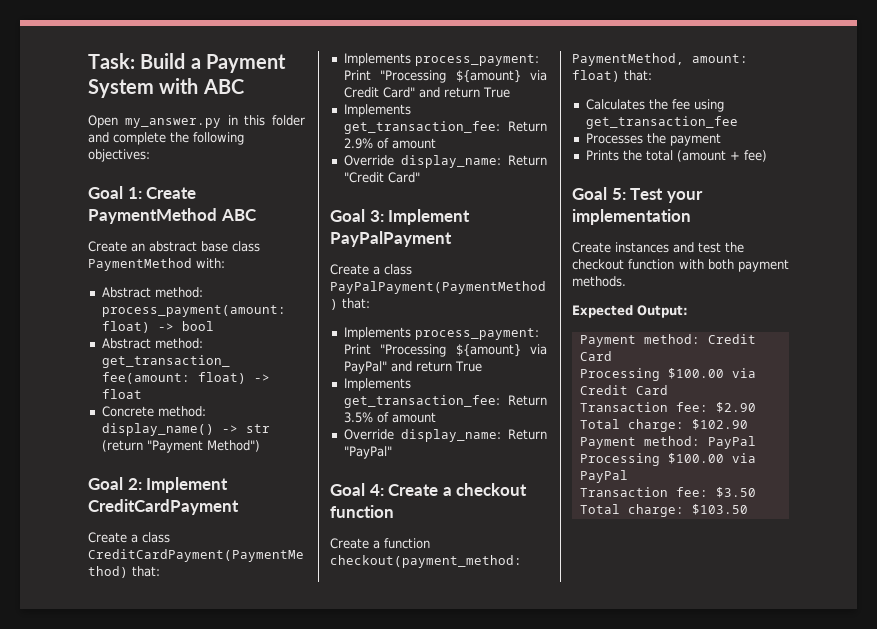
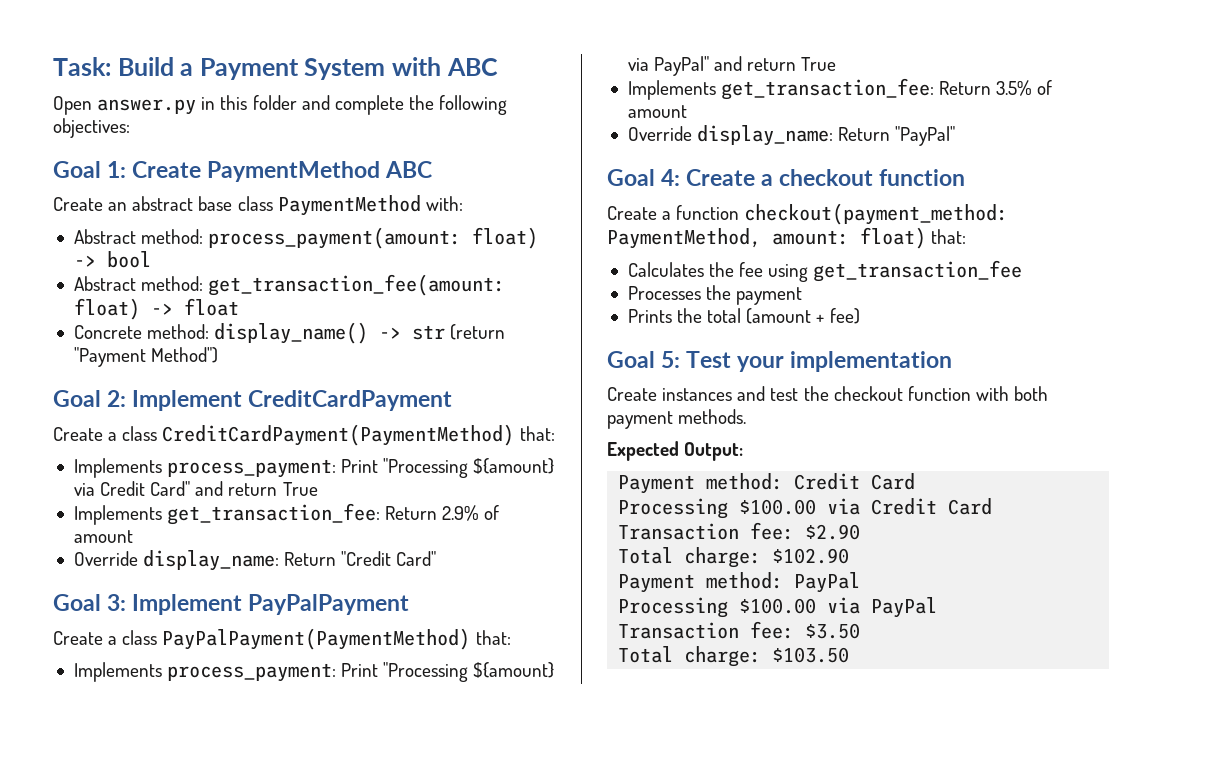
- Open my_answer.py in this folder and complete the following objectives:
+ Open answer.py in this folder and complete the following objectives:

